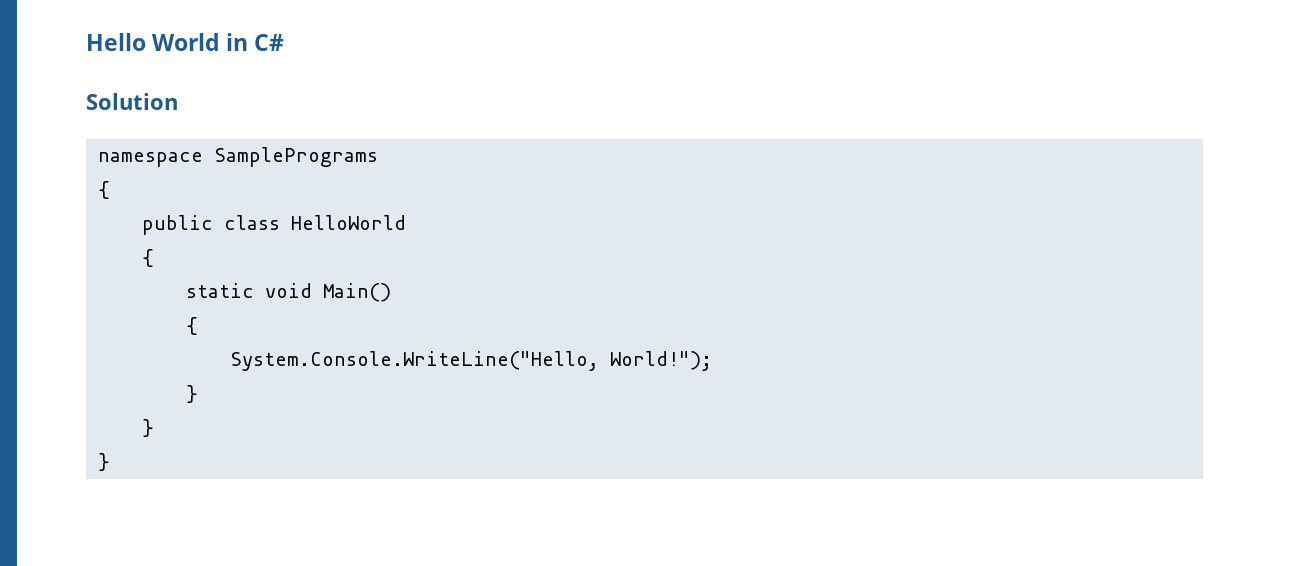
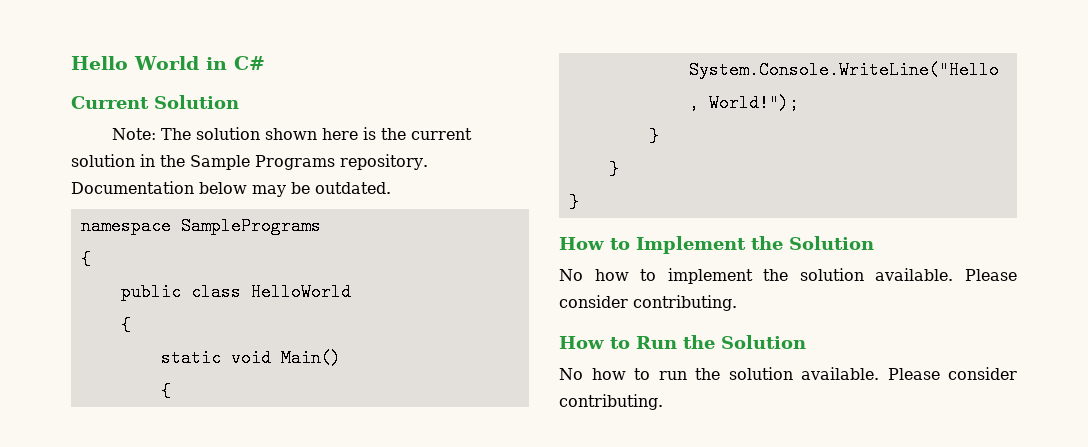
- Solution
+ Current Solution
+ Note: The solution shown here is the current solution in the Sample Programs repository. Documentation below may be outdated.
+ How to Implement the Solution
+ No how to implement the solution available. Please consider contributing.
+ How to Run the Solution
+ No how to run the solution available. Please consider contributing.

